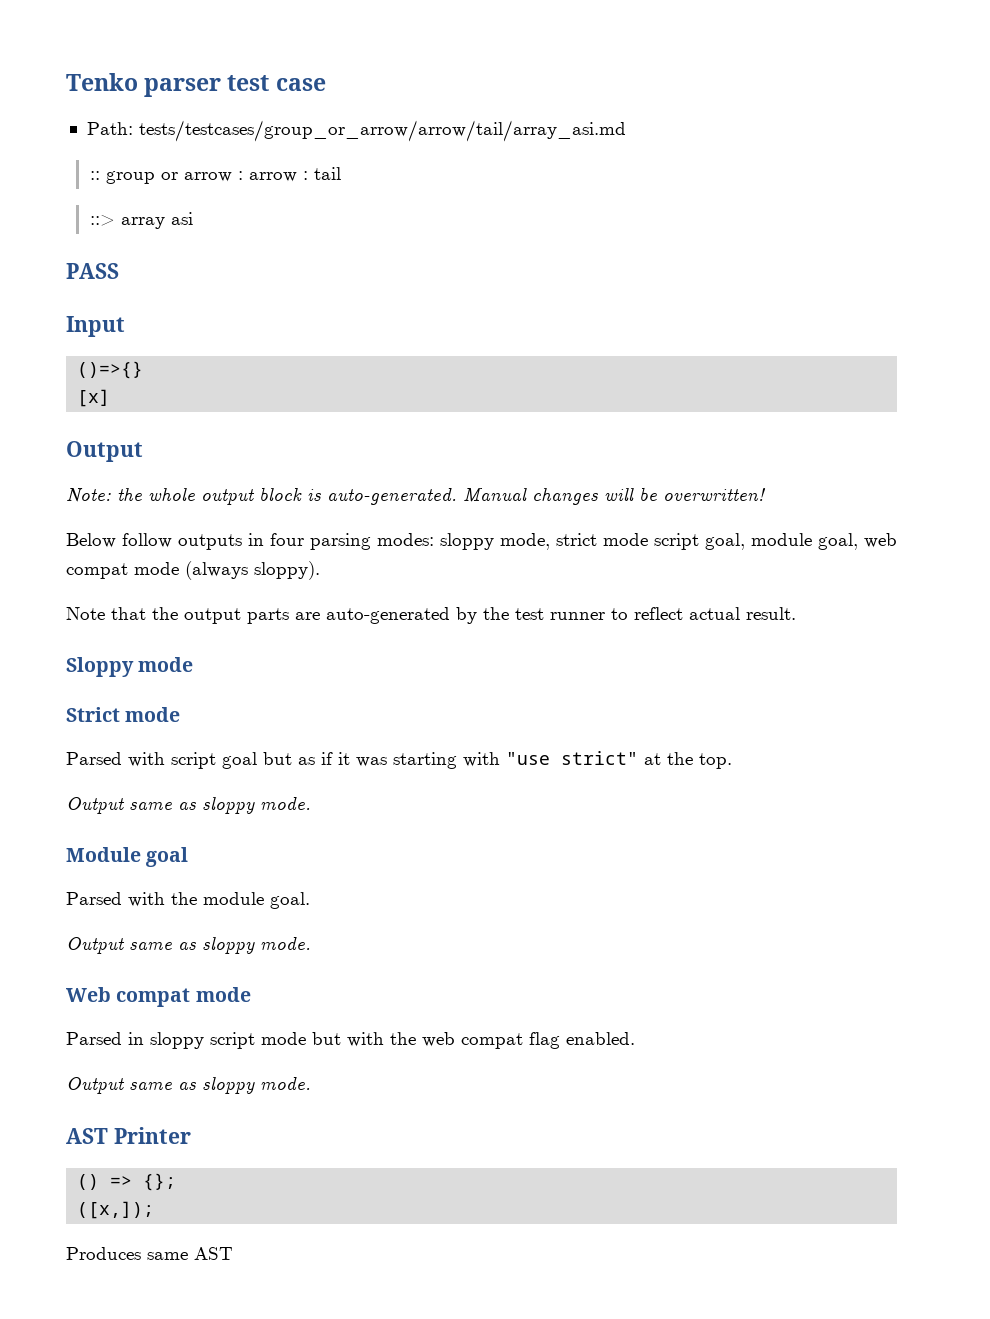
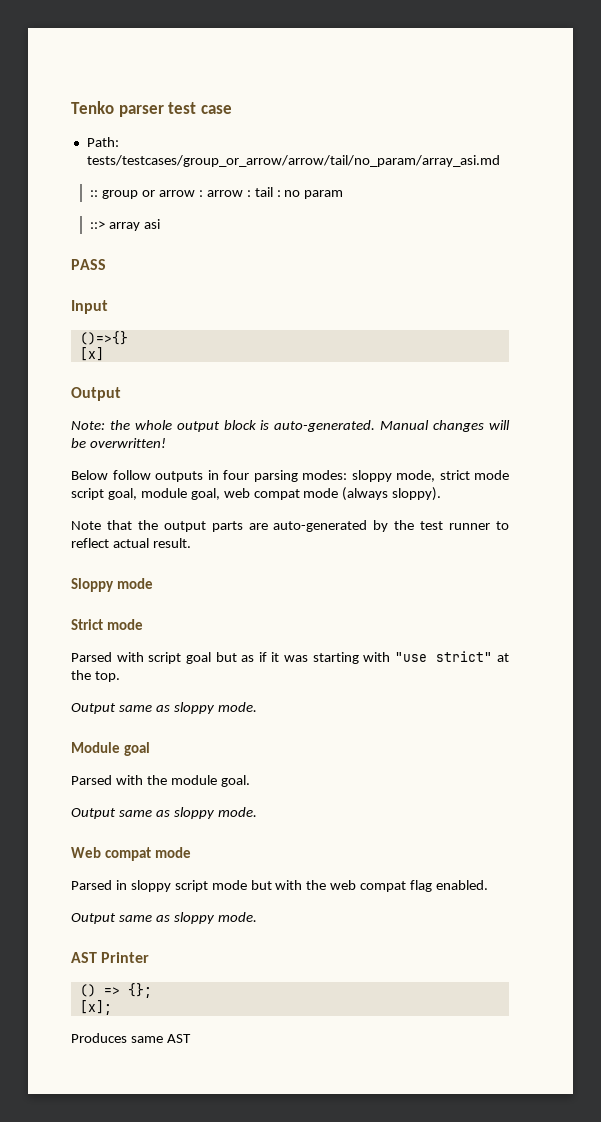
- Path: tests/testcases/group_or_arrow/arrow/tail/array_asi.md
+ Path: tests/testcases/group_or_arrow/arrow/tail/no_param/array_asi.md
- :: group or arrow : arrow : tail
+ :: group or arrow : arrow : tail : no param
- ([x,]);
+ [x];

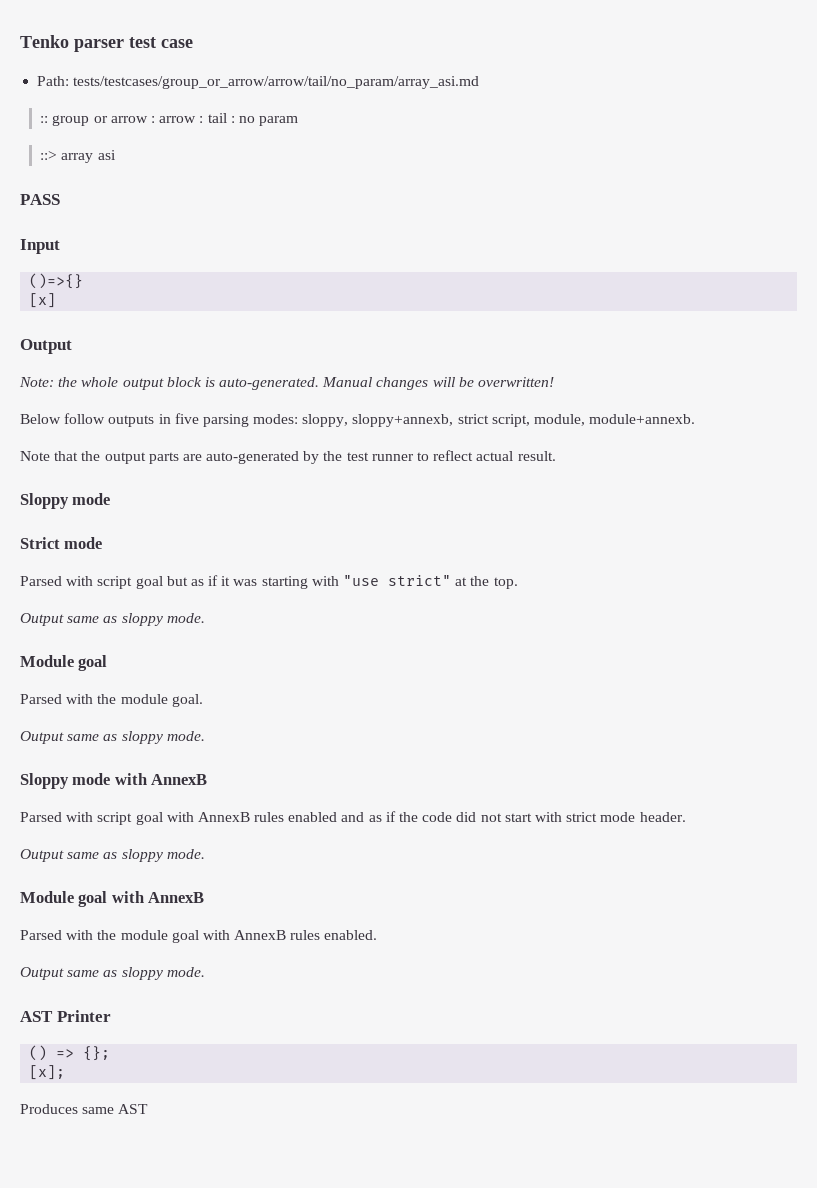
- Below follow outputs in four parsing modes: sloppy mode, strict mode script goal, module goal, web compat mode (always sloppy).
+ Below follow outputs in five parsing modes: sloppy, sloppy+annexb, strict script, module, module+annexb.
- Web compat mode
- Parsed in sloppy script mode but with the web compat flag enabled.
+ Sloppy mode with AnnexB
+ Parsed with script goal with AnnexB rules enabled and as if the code did not start with strict mode header.
+ Output same as sloppy mode.
+ Module goal with AnnexB
+ Parsed with the module goal with AnnexB rules enabled.

